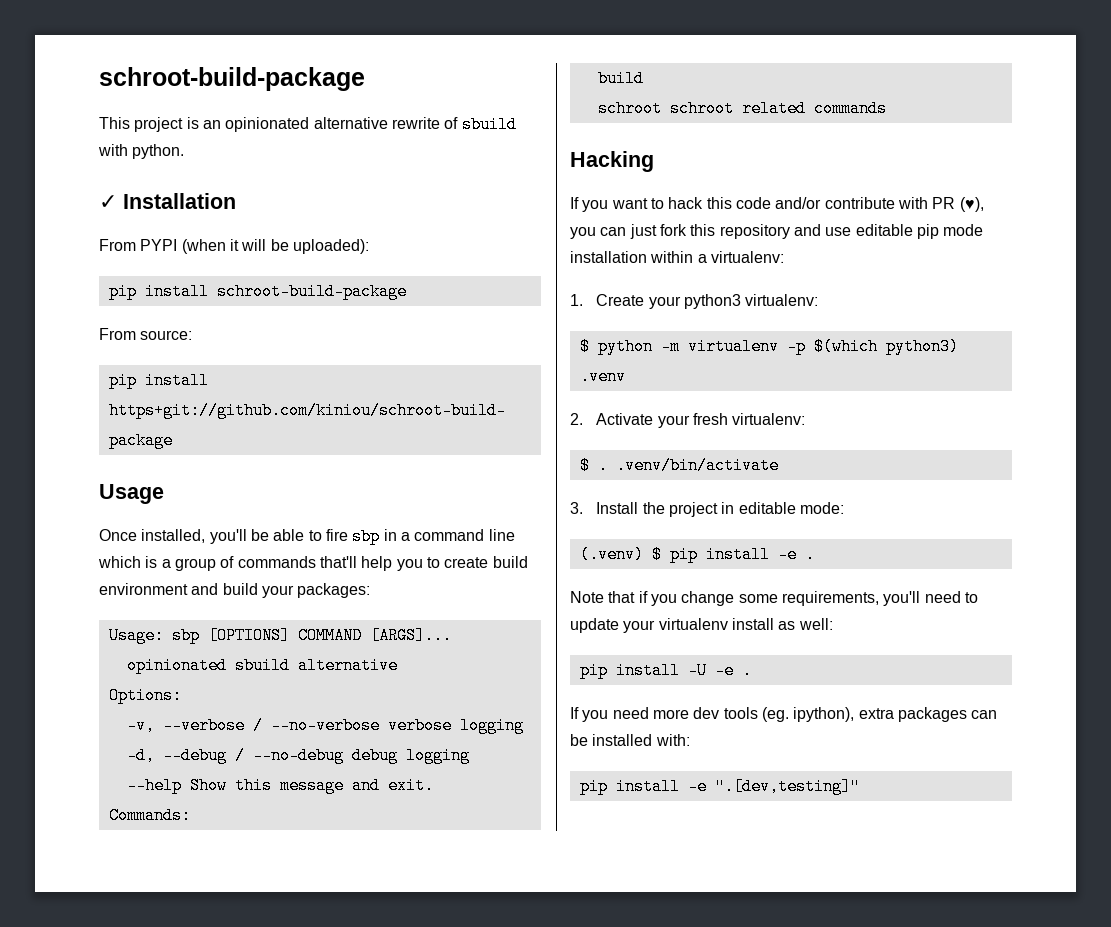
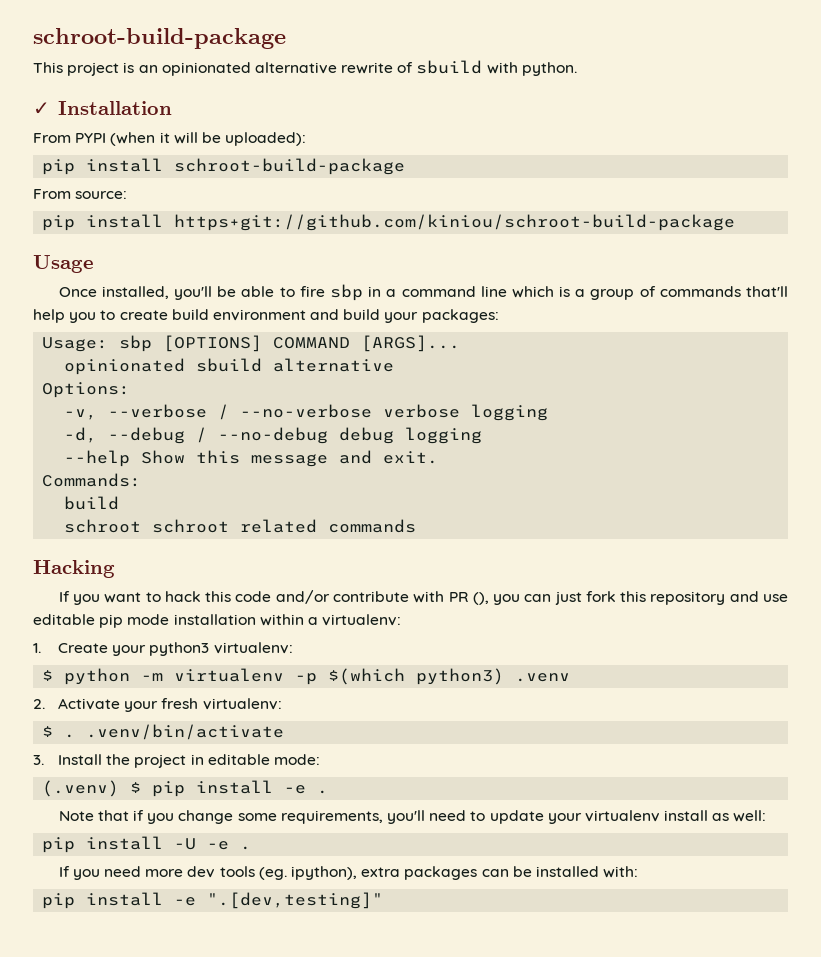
- If you want to hack this code and/or contribute with PR (♥), you can just fork this repository and use editable pip mode installation within a virtualenv:
+ If you want to hack this code and/or contribute with PR (), you can just fork this repository and use editable pip mode installation within a virtualenv:

